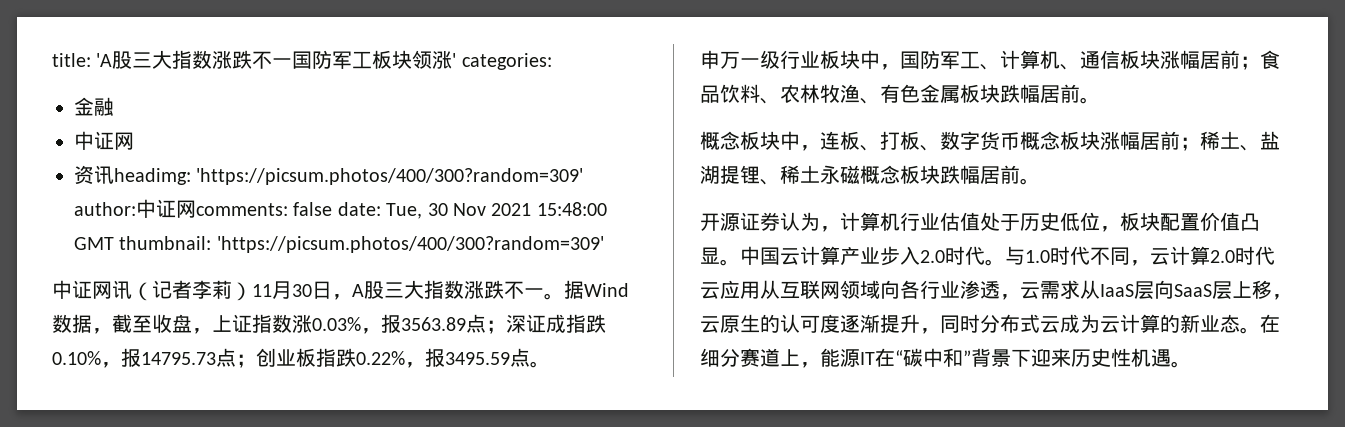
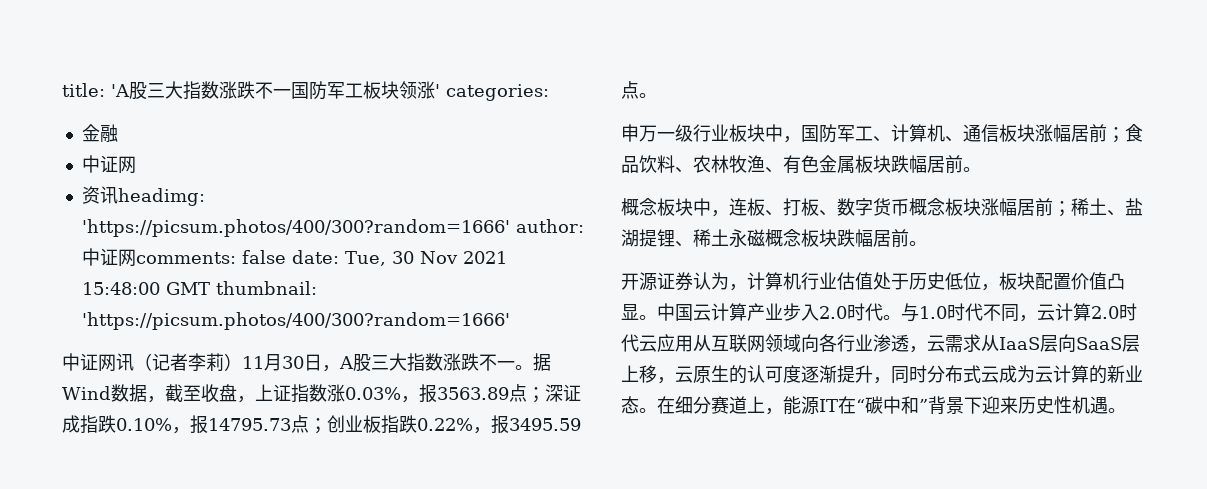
- 资讯headimg: 'https://picsum.photos/400/300?random=309' author:中证网comments: false date: Tue, 30 Nov 2021 15:48:00 GMT thumbnail: 'https://picsum.photos/400/300?random=309'
+ 资讯headimg: 'https://picsum.photos/400/300?random=1666' author:中证网comments: false date: Tue, 30 Nov 2021 15:48:00 GMT thumbnail: 'https://picsum.photos/400/300?random=1666'

